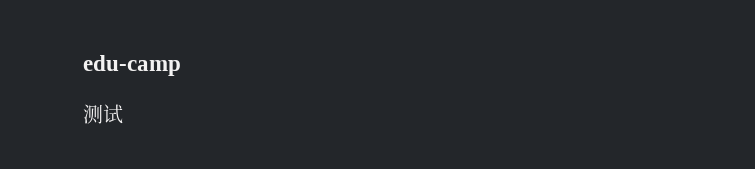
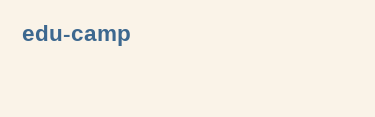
- 测试

